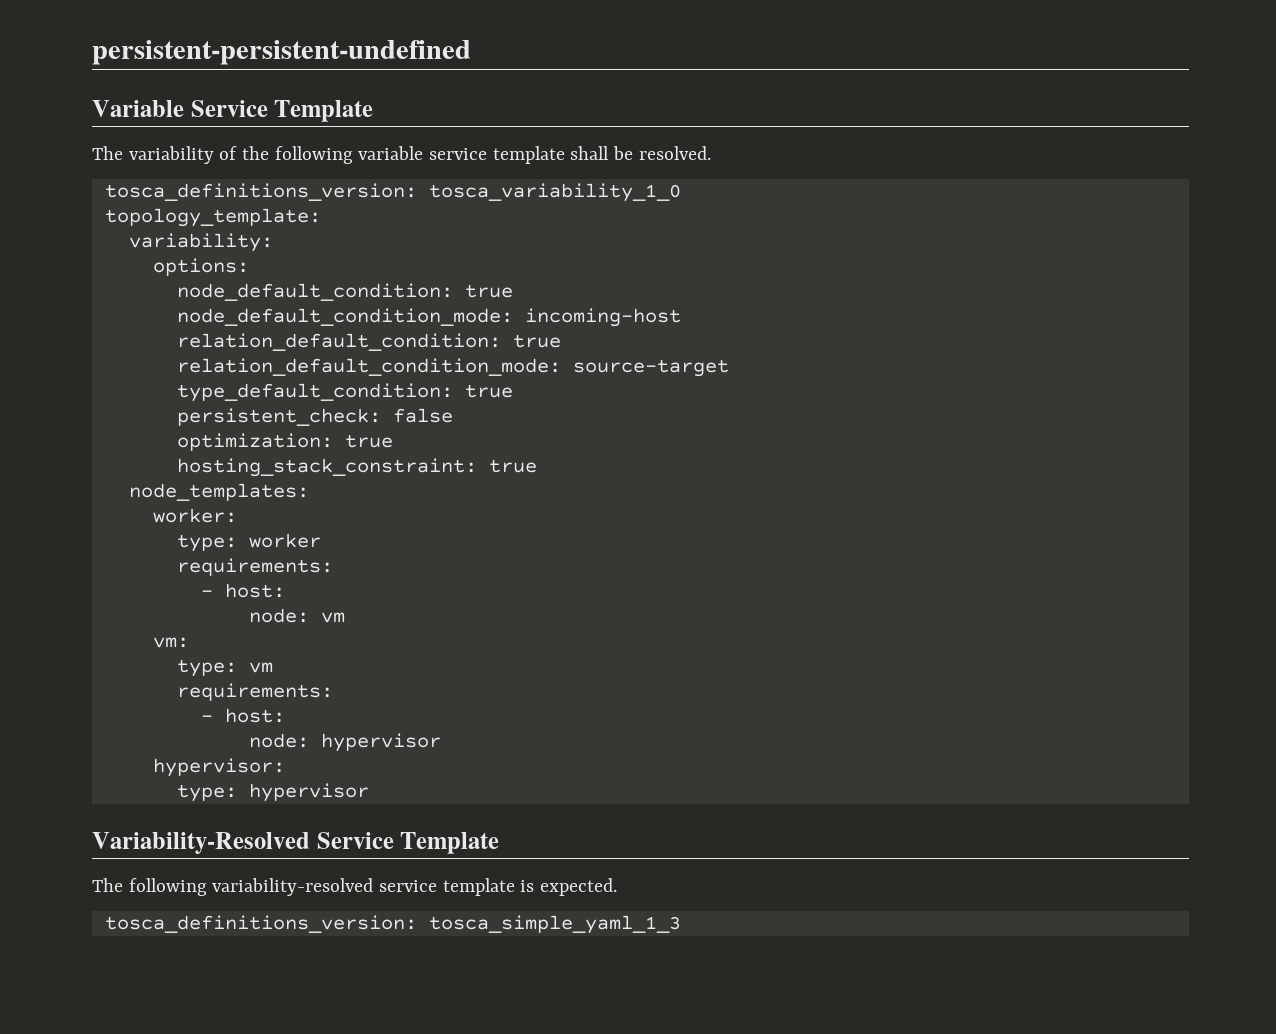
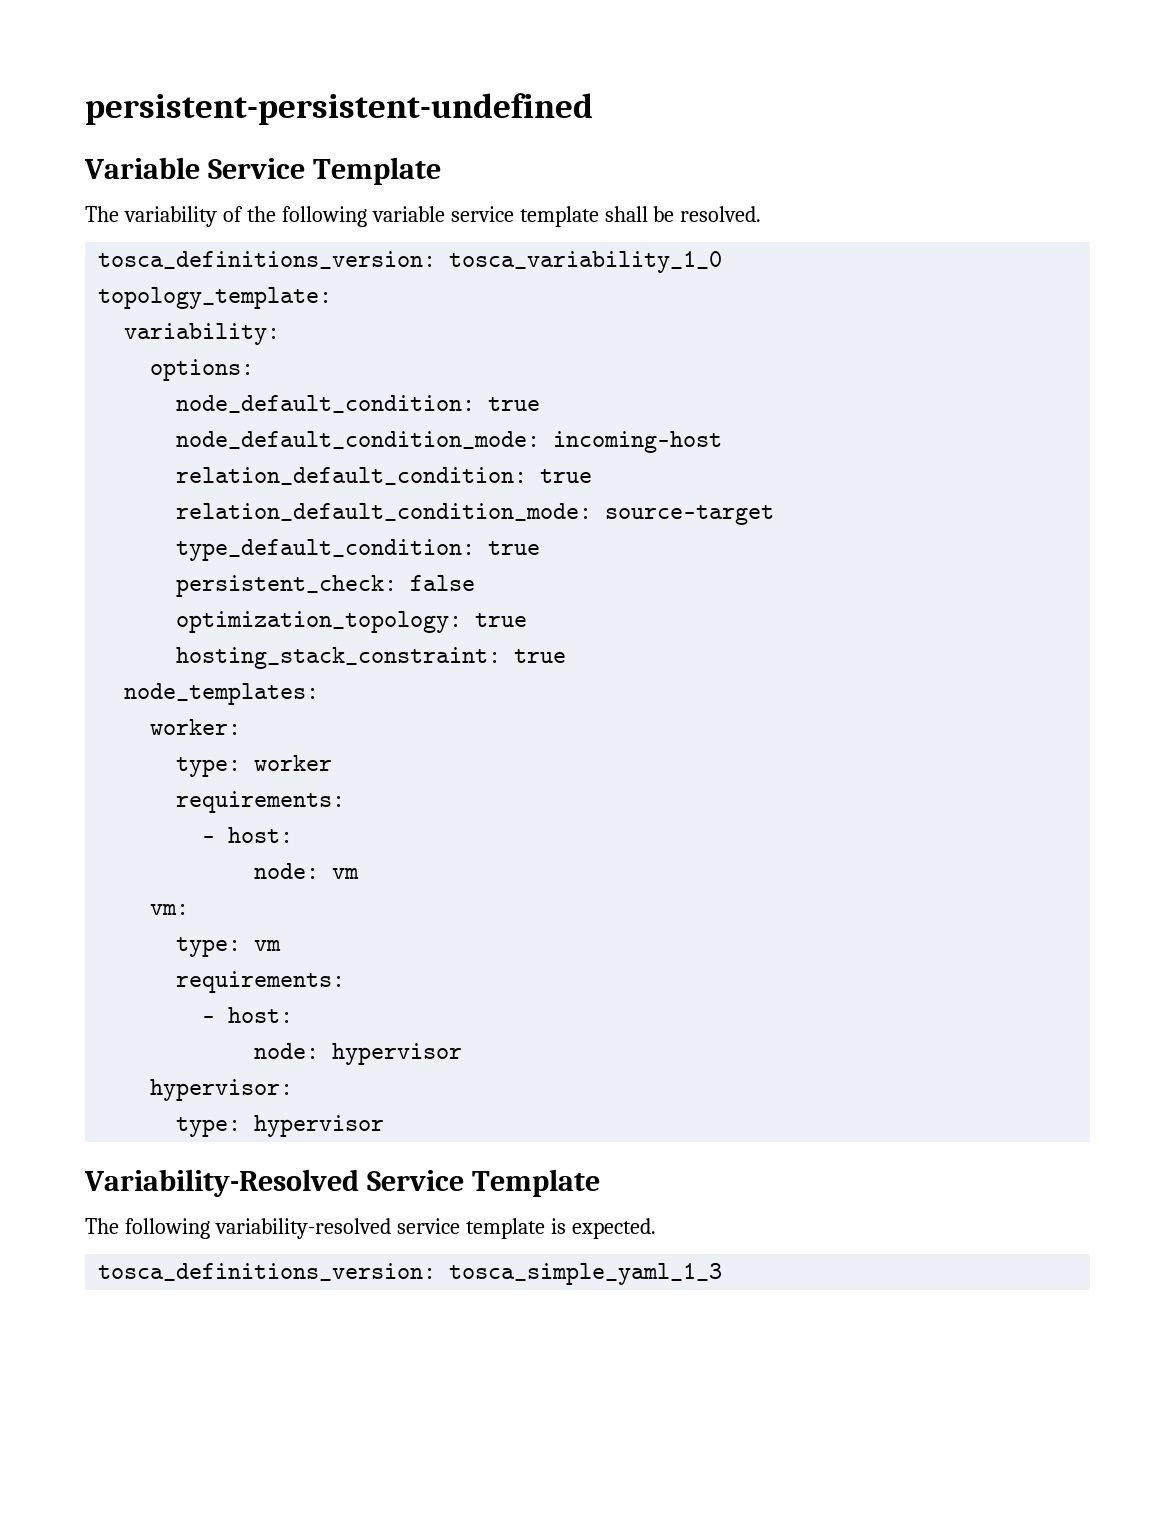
- optimization: true
+ optimization_topology: true

